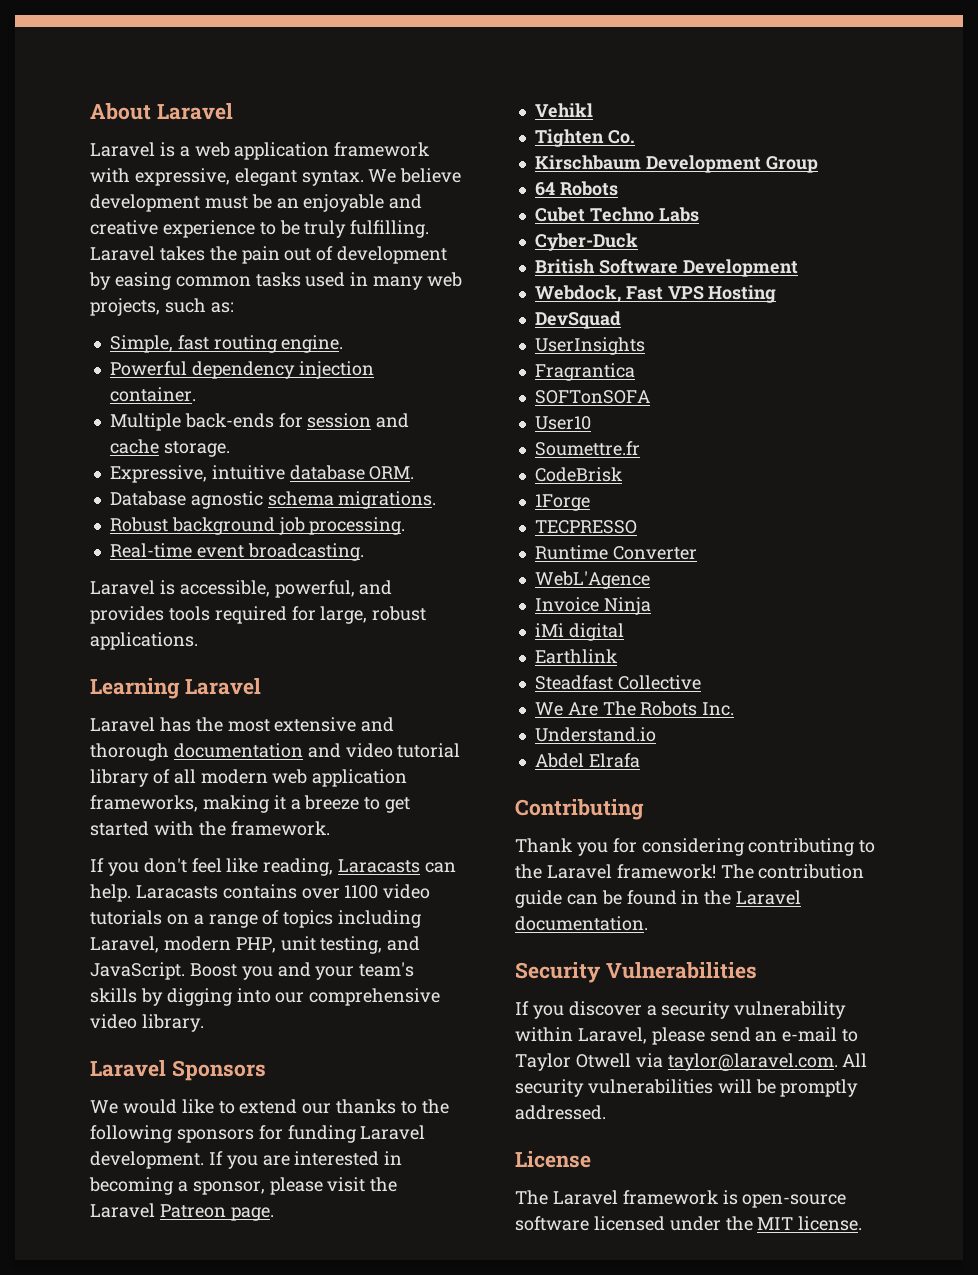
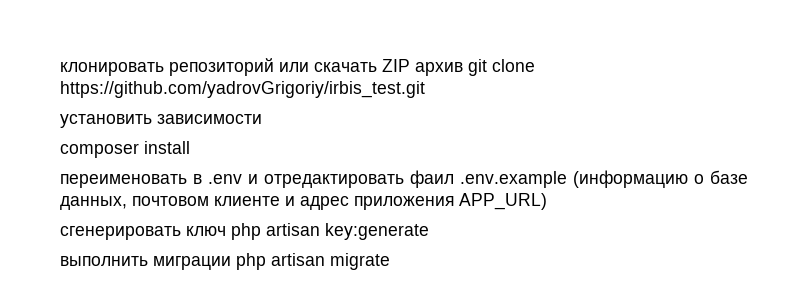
- About Laravel
- Laravel is a web application framework with expressive, elegant syntax. We believe development must be an enjoyable and creative experience to be truly fulfilling. Laravel takes the pain out of development by easing common tasks used in many web projects, such as:
- Simple, fast routing engine.
- Powerful dependency injection container.
- Multiple back-ends for session and cache storage.
- Expressive, intuitive database ORM.
- Database agnostic schema migrations.
- Robust background job processing.
- Real-time event broadcasting.
- Laravel is accessible, powerful, and provides tools required for large, robust applications.
- Learning Laravel
- Laravel has the most extensive and thorough documentation and video tutorial library of all modern web application frameworks, making it a breeze to get started with the framework.
- If you don't feel like reading, Laracasts can help. Laracasts contains over 1100 video tutorials on a range of topics including Laravel, modern PHP, unit testing, and JavaScript. Boost you and your team's skills by digging into our comprehensive video library.
- Laravel Sponsors
- We would like to extend our thanks to the following sponsors for funding Laravel development. If you are interested in becoming a sponsor, please visit the Laravel Patreon page.
- Vehikl
- Tighten Co.
- Kirschbaum Development Group
- 64 Robots
- Cubet Techno Labs
- Cyber-Duck
- British Software Development
- Webdock, Fast VPS Hosting
- DevSquad
- UserInsights
- Fragrantica
- SOFTonSOFA
- User10
- Soumettre.fr
- CodeBrisk
- 1Forge
- TECPRESSO
- Runtime Converter
- WebL'Agence
- Invoice Ninja
- iMi digital
- Earthlink
- Steadfast Collective
- We Are The Robots Inc.
- Understand.io
- Abdel Elrafa
- Contributing
- Thank you for considering contributing to the Laravel framework! The contribution guide can be found in the Laravel documentation.
- Security Vulnerabilities
- If you discover a security vulnerability within Laravel, please send an e-mail to Taylor Otwell via taylor@laravel.com. All security vulnerabilities will be promptly addressed.
- License
- The Laravel framework is open-source software licensed under the MIT license.
+ клонировать репозиторий или скачать ZIP архив git clone https://github.com/yadrovGrigoriy/irbis_test.git
+ установить зависимости
+ composer install
+ переименовать в .env и отредактировать фаил .env.example (информацию о базе данных, почтовом клиенте и адрес приложения APP_URL)
+ сгенерировать ключ php artisan key:generate
+ выполнить миграции php artisan migrate

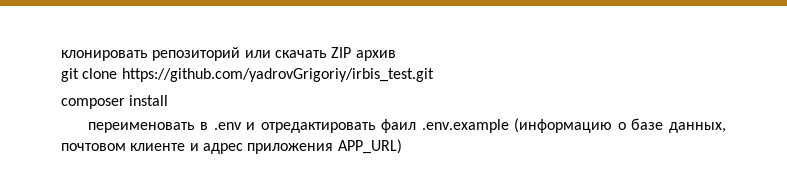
- клонировать репозиторий или скачать ZIP архив git clone https://github.com/yadrovGrigoriy/irbis_test.git
+ клонировать репозиторий или скачать ZIP архив
+ git clone https://github.com/yadrovGrigoriy/irbis_test.git
- установить зависимости
- сгенерировать ключ php artisan key:generate
- выполнить миграции php artisan migrate

